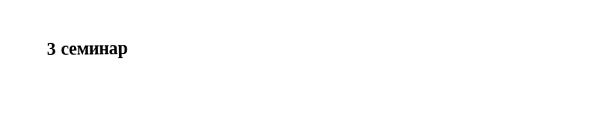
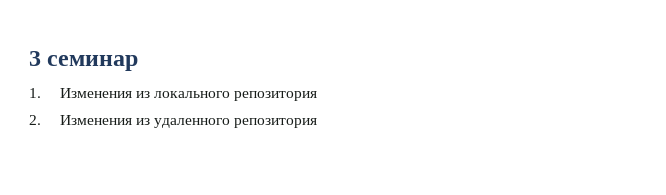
+ 1. Изменения из локального репозитория
+ 2. Изменения из удаленного репозитория

